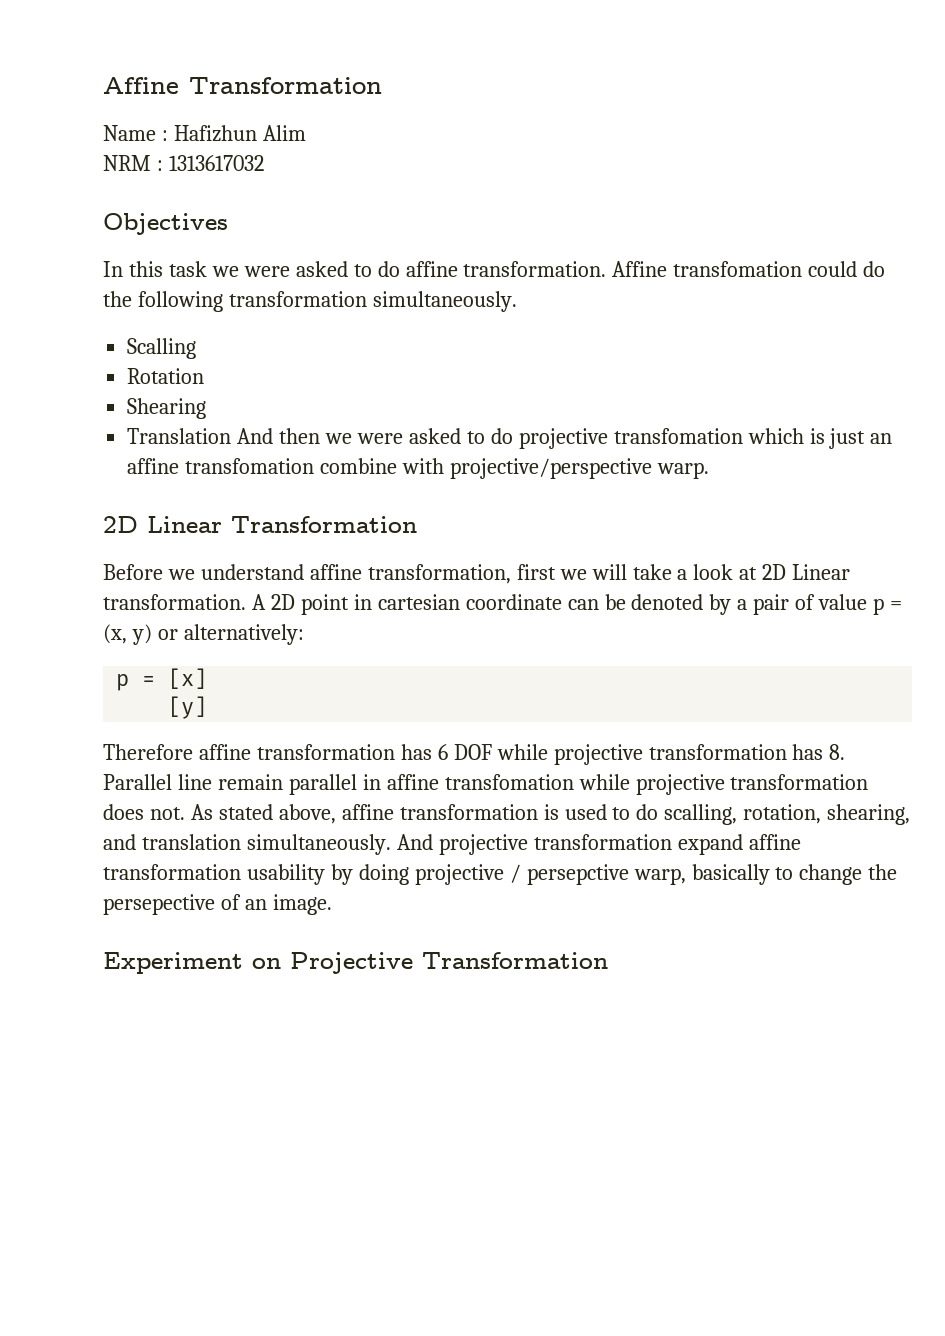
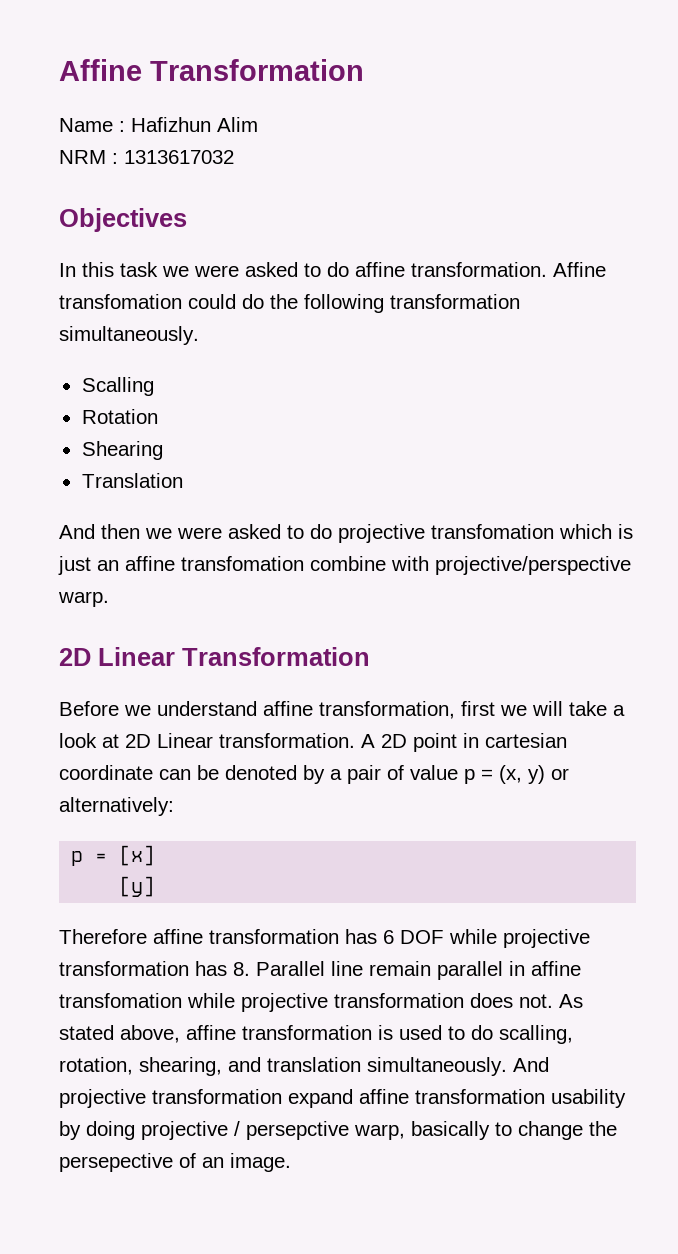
- Translation And then we were asked to do projective transfomation which is just an affine transfomation combine with projective/perspective warp.
+ Translation
+ And then we were asked to do projective transfomation which is just an affine transfomation combine with projective/perspective warp.
- Experiment on Projective Transformation

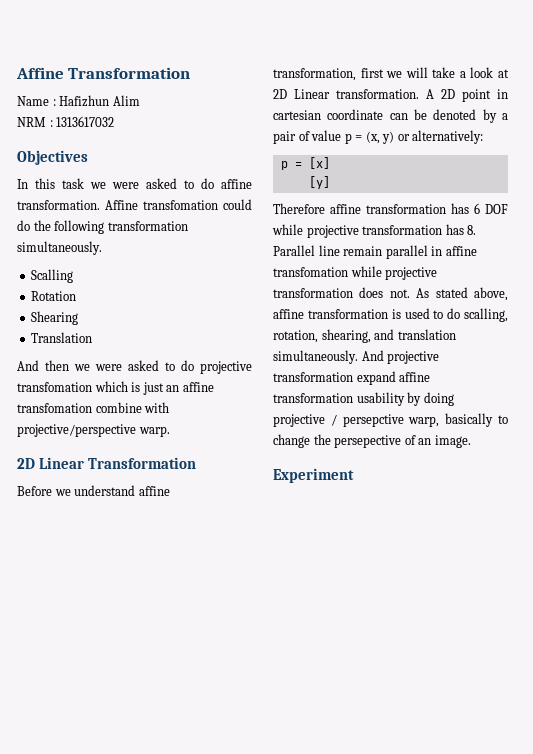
+ Experiment

